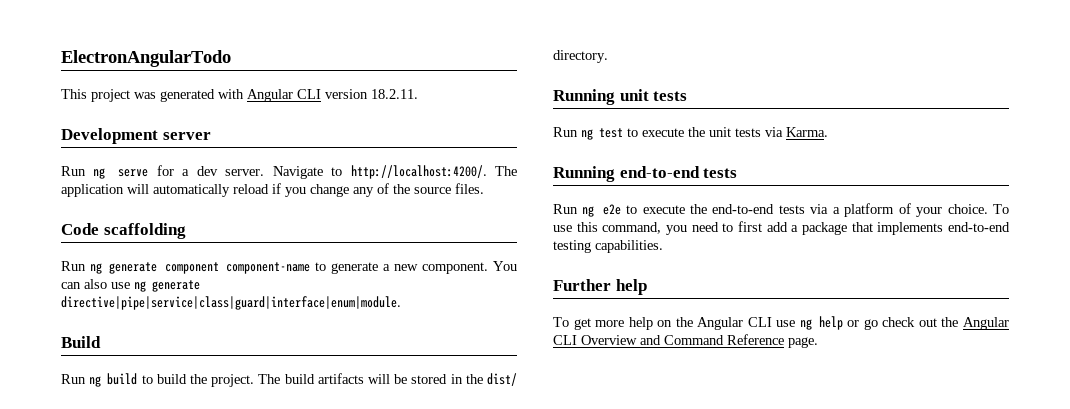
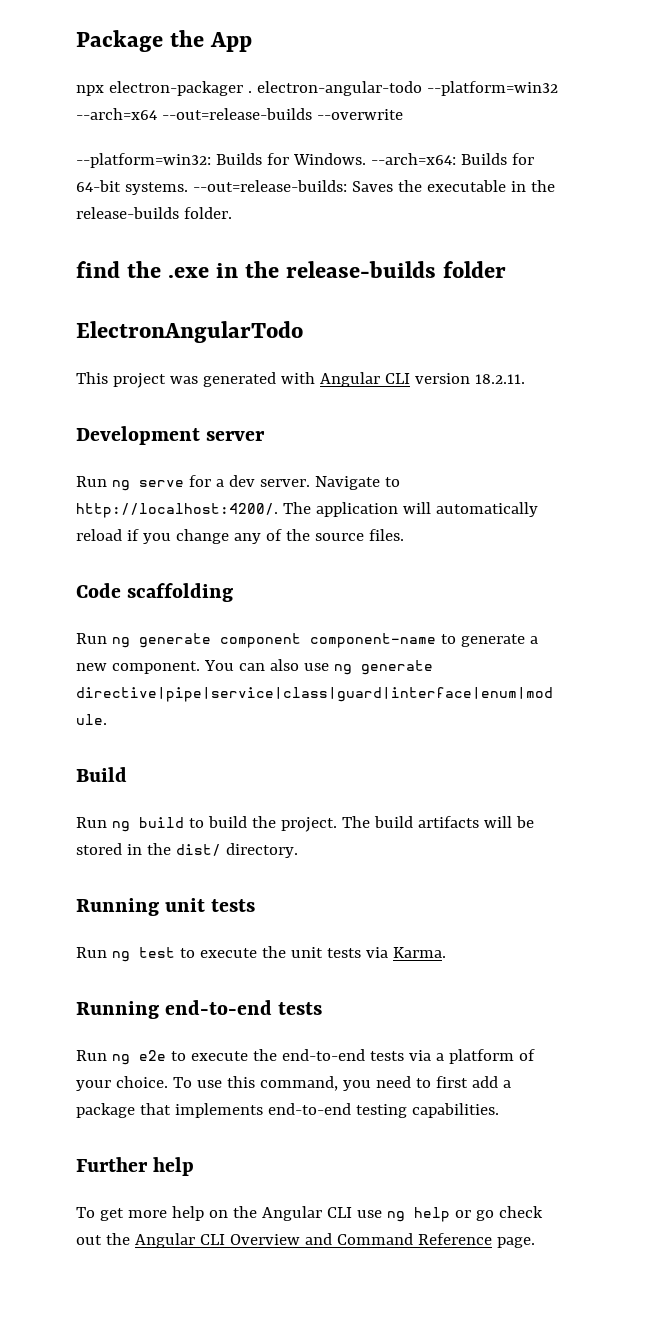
+ Package the App
+ npx electron-packager . electron-angular-todo --platform=win32 --arch=x64 --out=release-builds --overwrite
+ --platform=win32: Builds for Windows. --arch=x64: Builds for 64-bit systems. --out=release-builds: Saves the executable in the release-builds folder.
+ find the .exe in the release-builds folder

